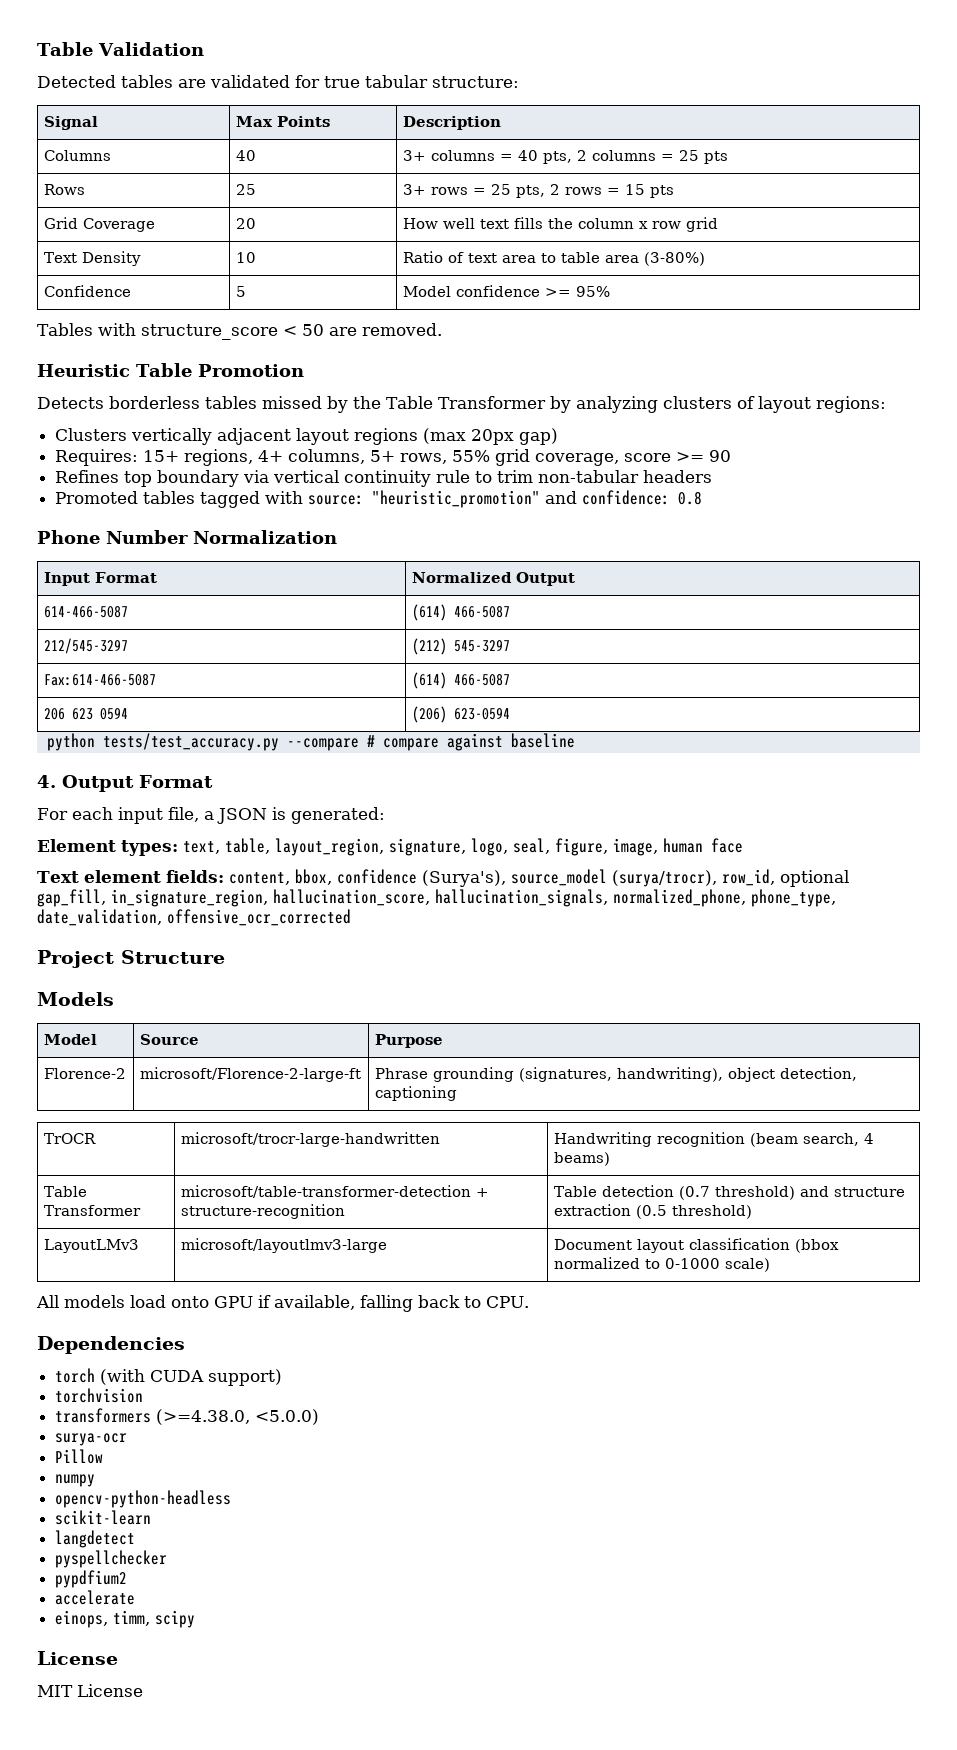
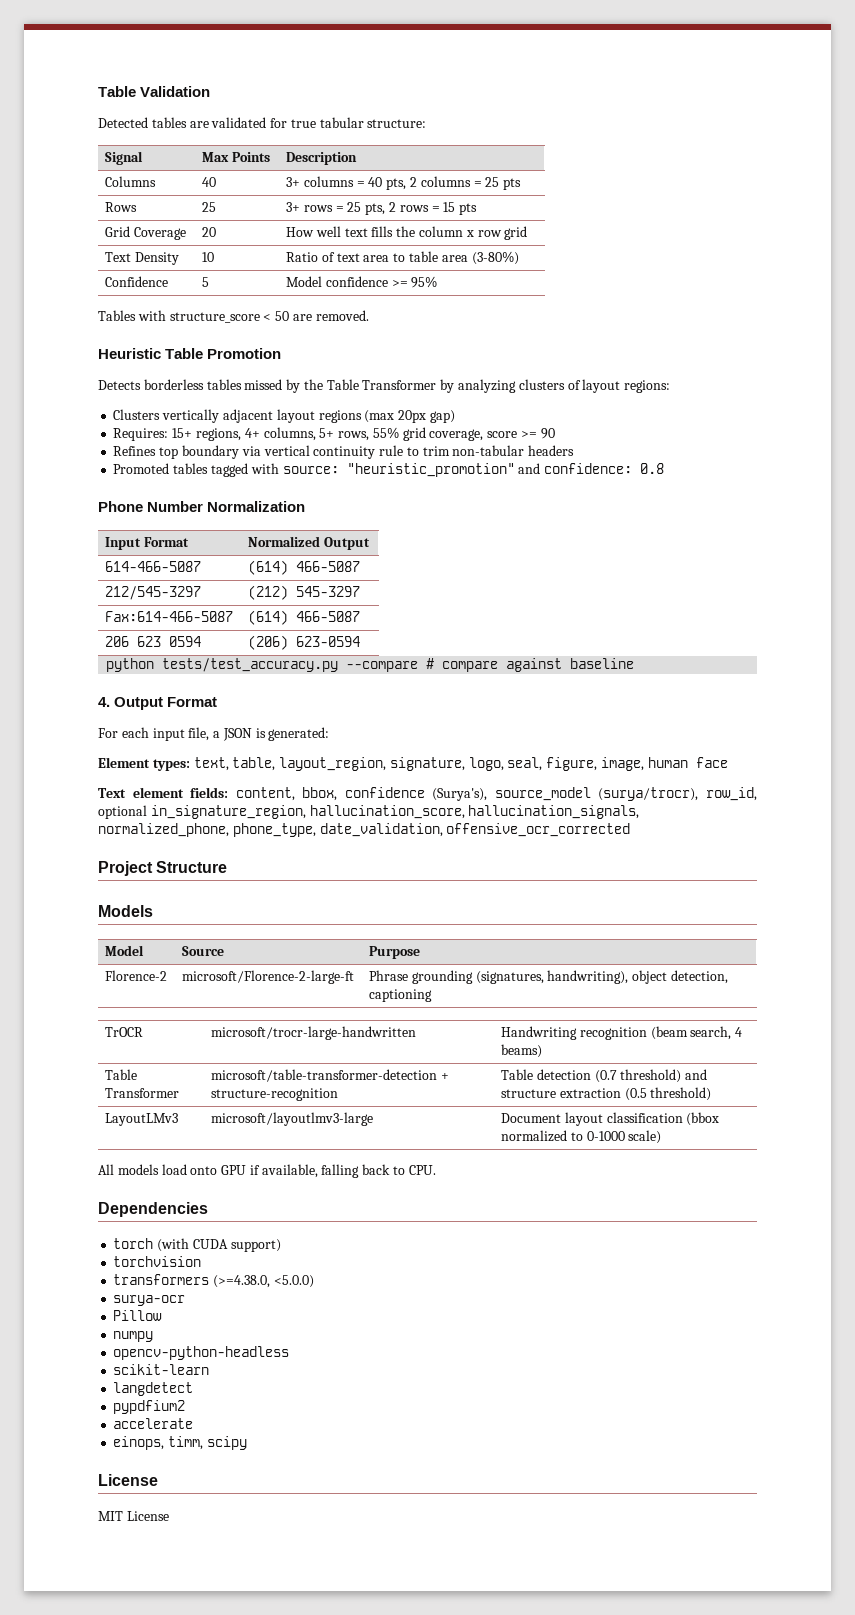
- Text element fields: content, bbox, confidence (Surya's), source_model (surya/trocr), row_id, optional gap_fill, in_signature_region, hallucination_score, hallucination_signals, normalized_phone, phone_type, date_validation, offensive_ocr_corrected
+ Text element fields: content, bbox, confidence (Surya's), source_model (surya/trocr), row_id, optional in_signature_region, hallucination_score, hallucination_signals, normalized_phone, phone_type, date_validation, offensive_ocr_corrected
- pyspellchecker

